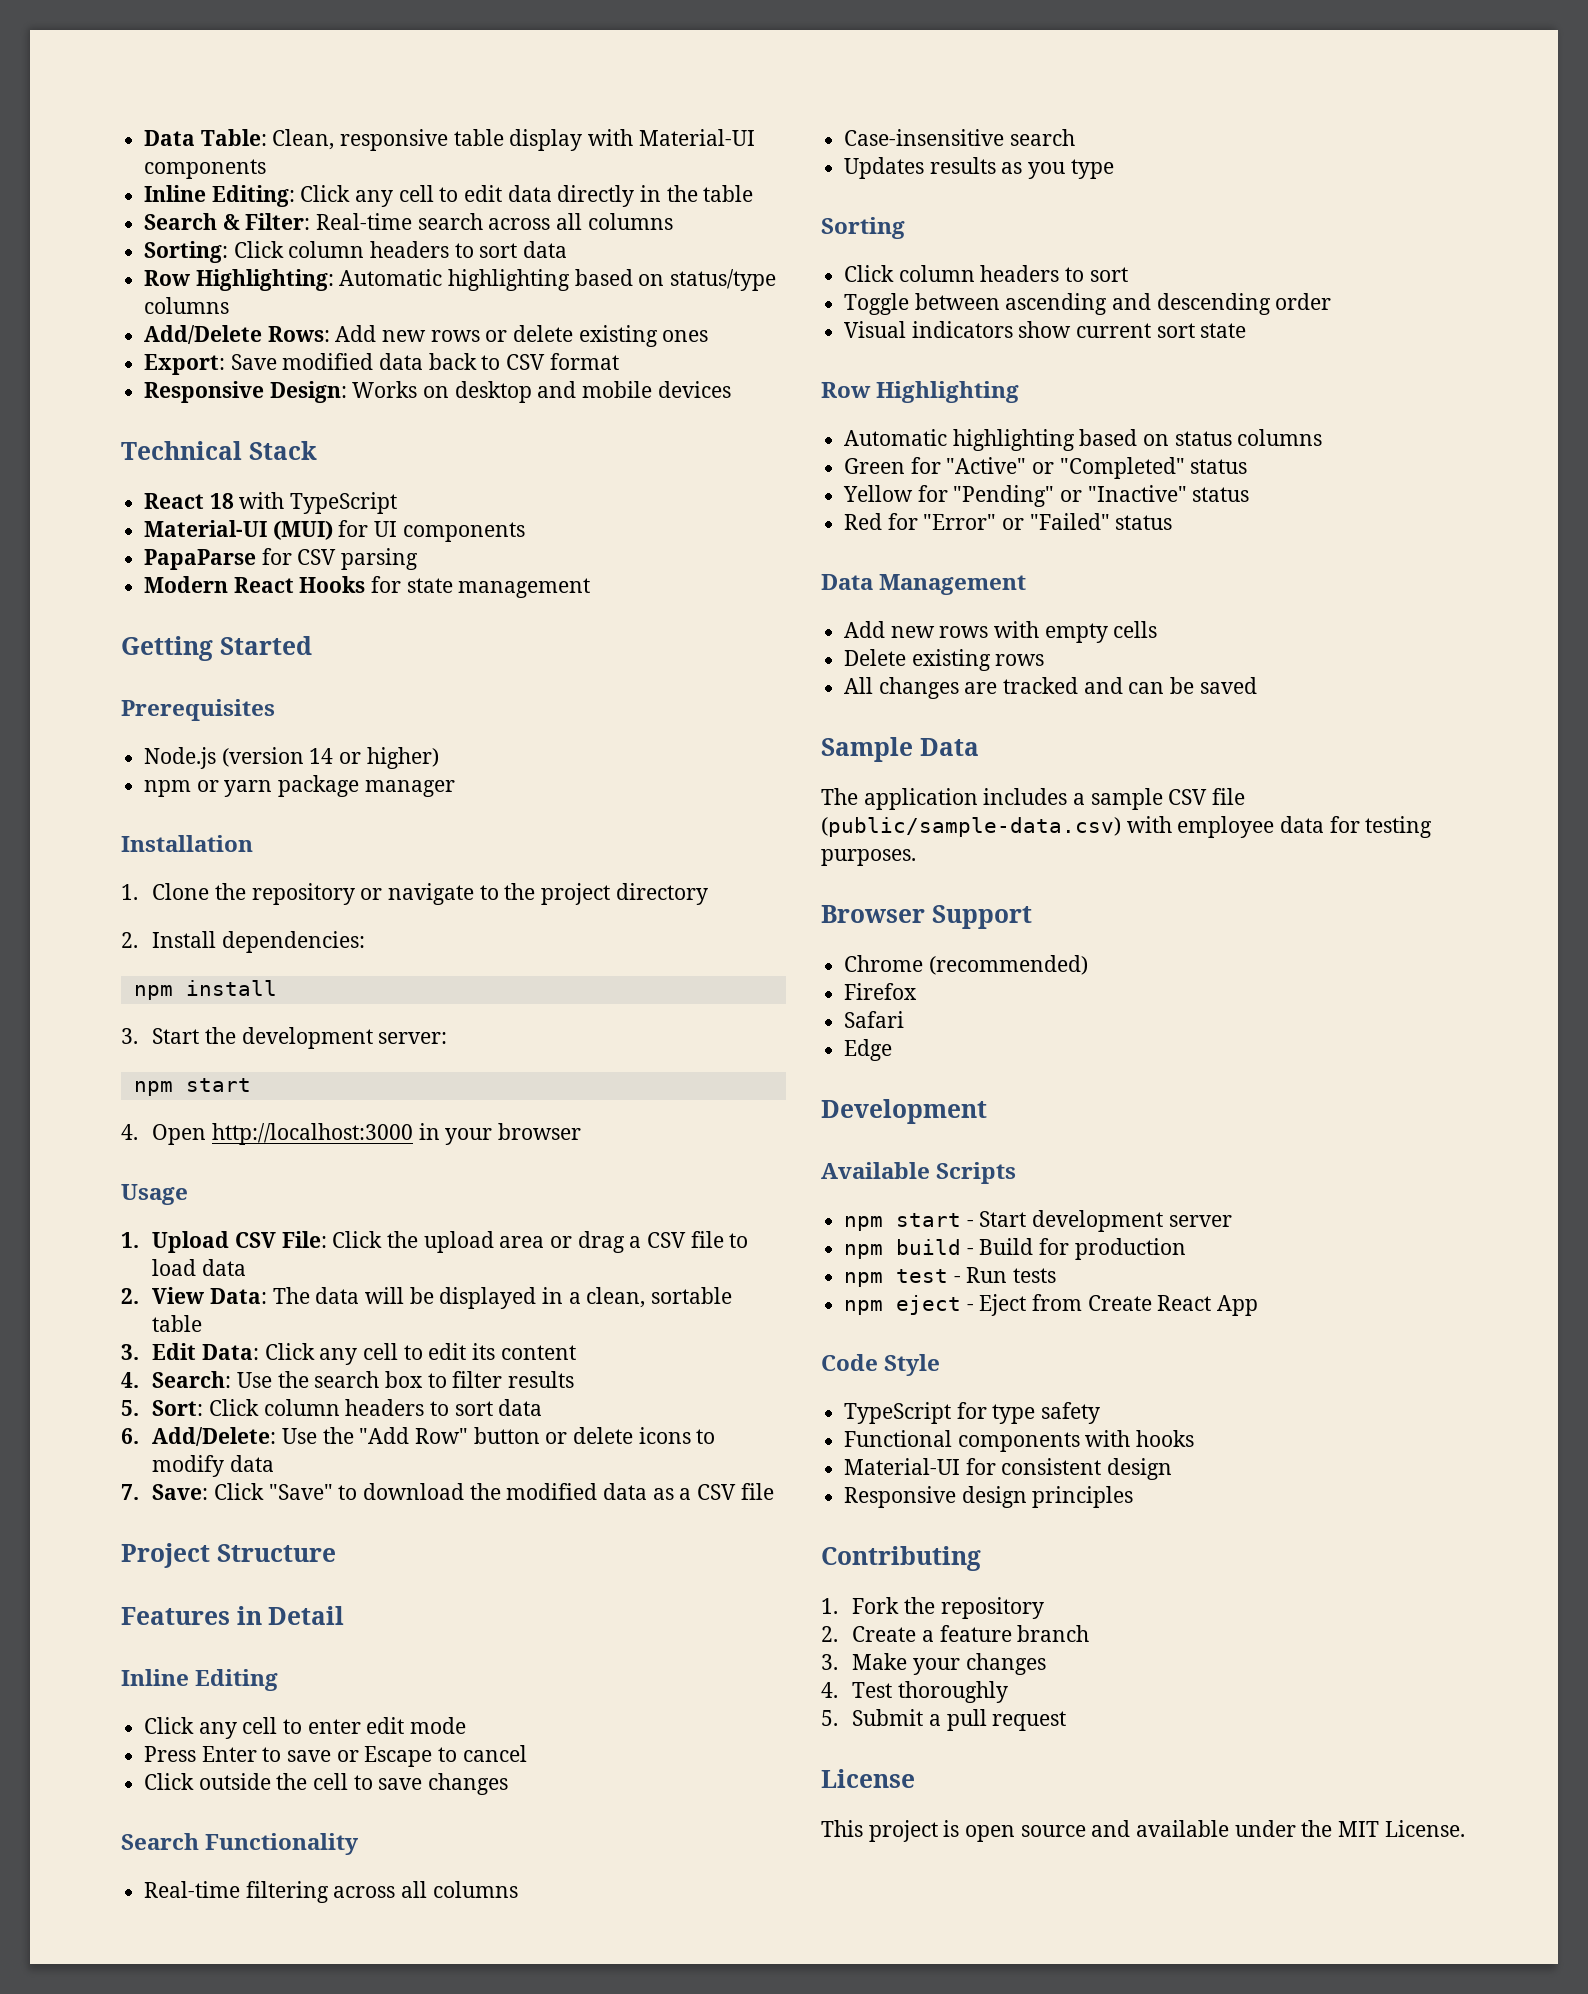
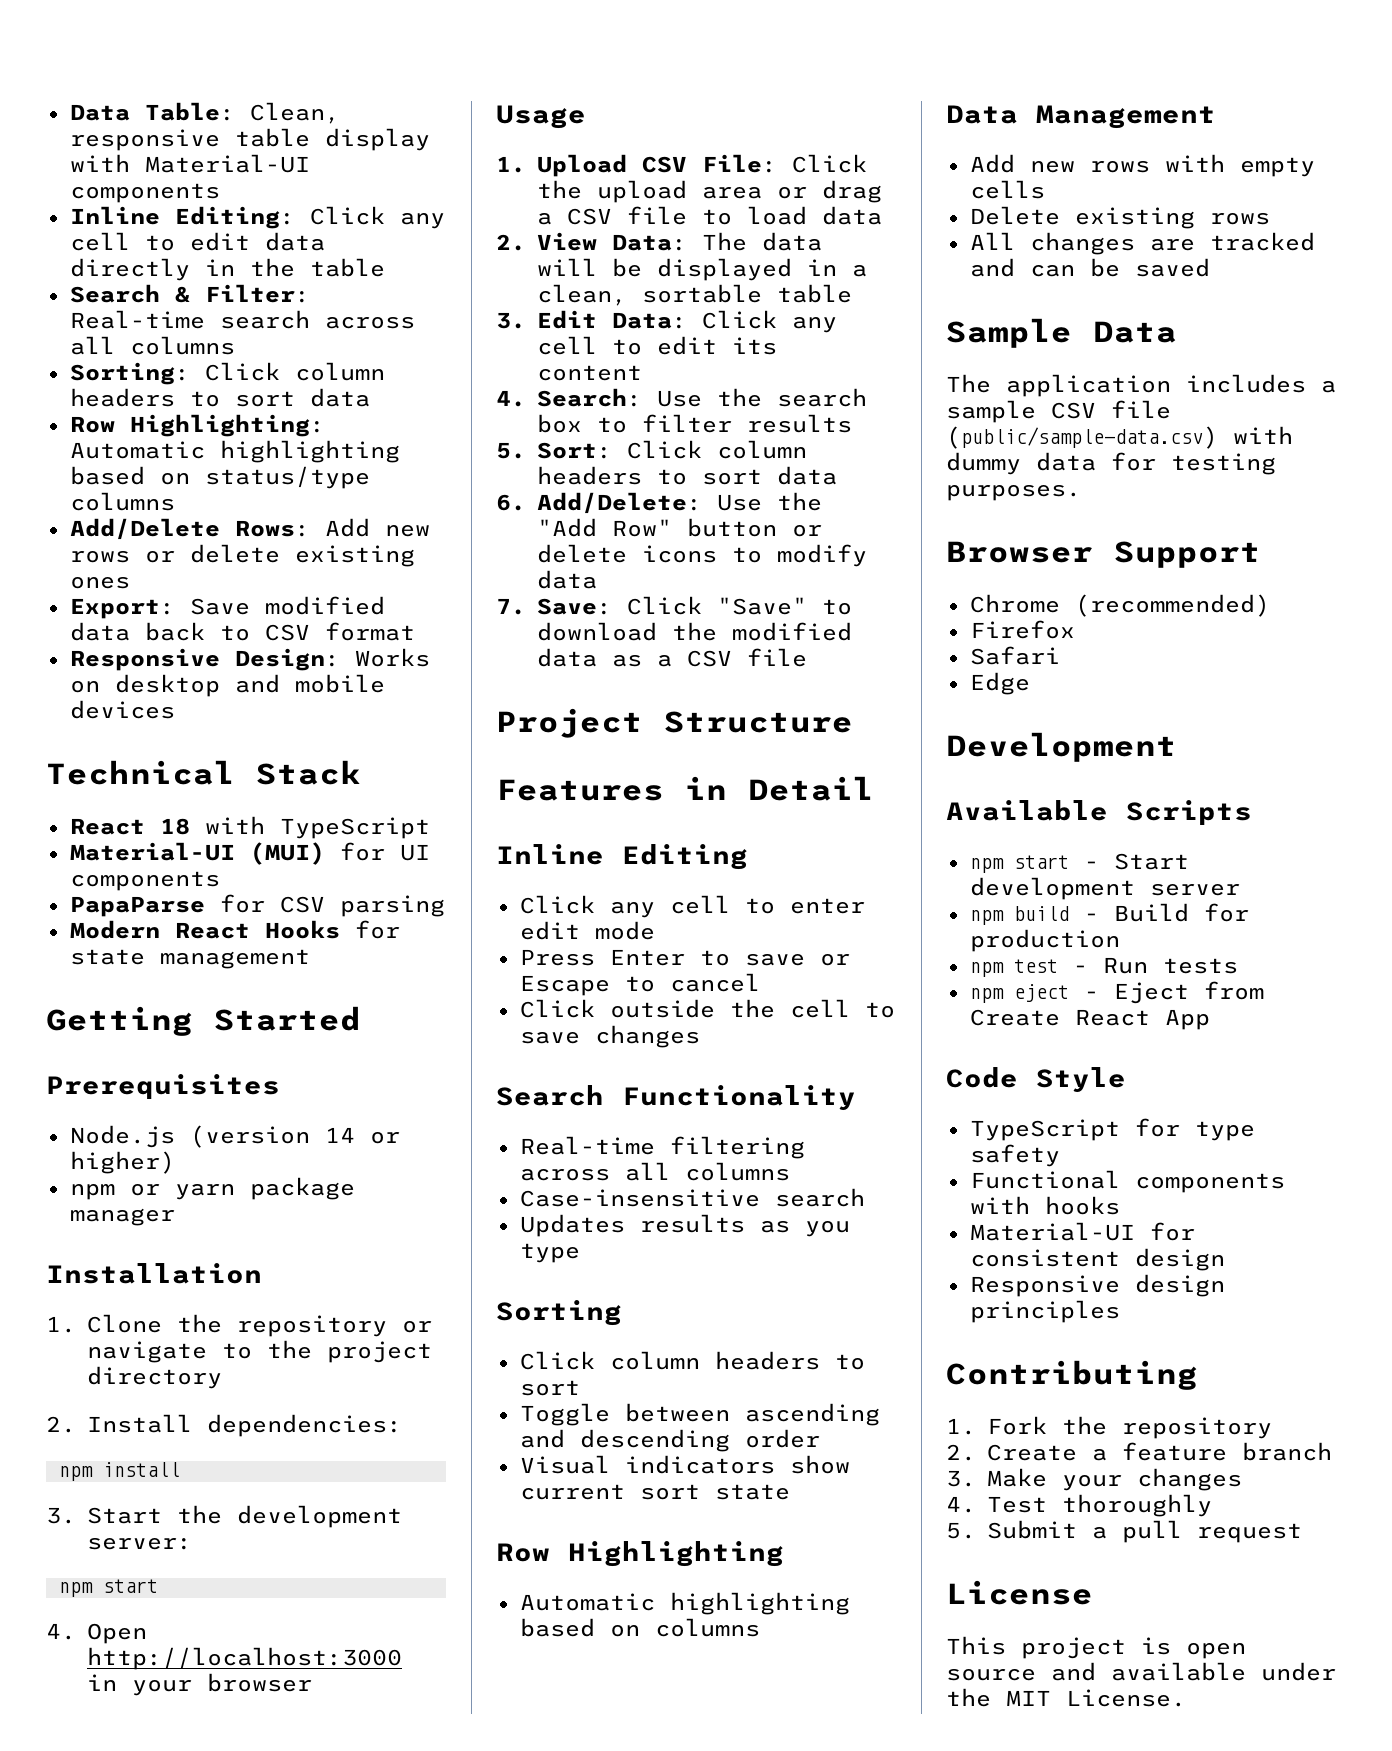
- Automatic highlighting based on status columns
- Green for "Active" or "Completed" status
- Yellow for "Pending" or "Inactive" status
- Red for "Error" or "Failed" status
+ Automatic highlighting based on columns
- The application includes a sample CSV file (public/sample-data.csv) with employee data for testing purposes.
+ The application includes a sample CSV file (public/sample-data.csv) with dummy data for testing purposes.

